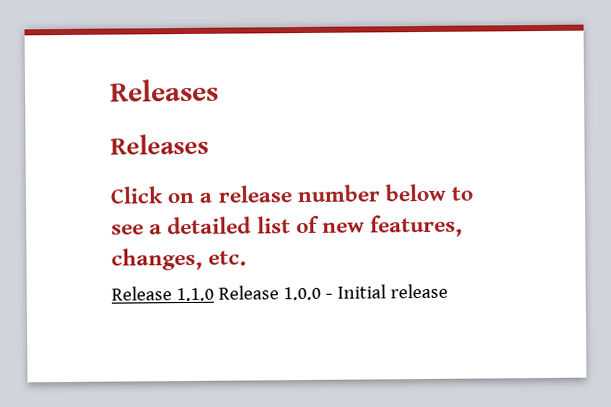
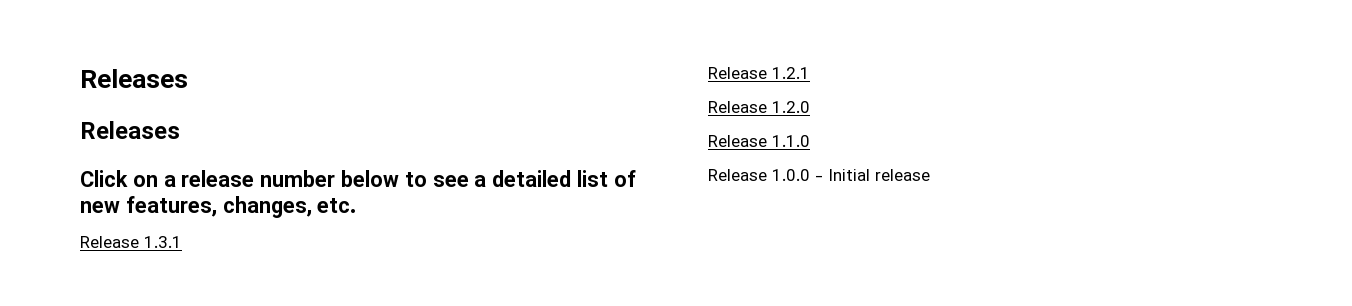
+ Release 1.3.1
+ Release 1.2.1
+ Release 1.2.0
- Release 1.1.0 Release 1.0.0 - Initial release
+ Release 1.1.0
+ Release 1.0.0 - Initial release

